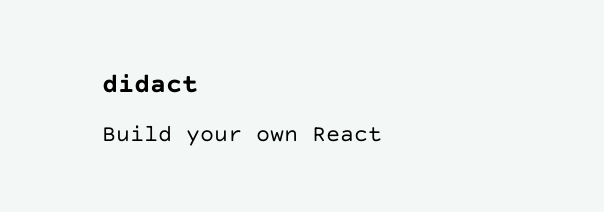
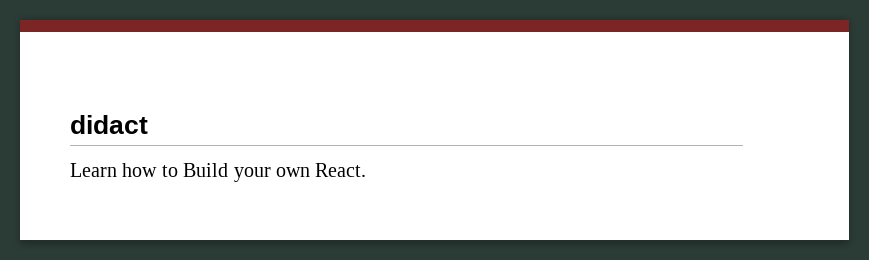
- Build your own React
+ Learn how to Build your own React.

